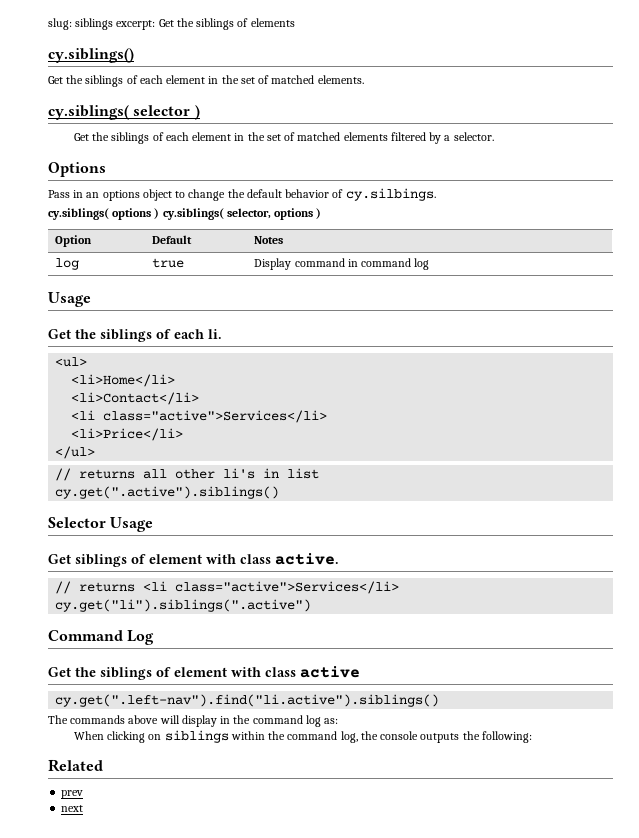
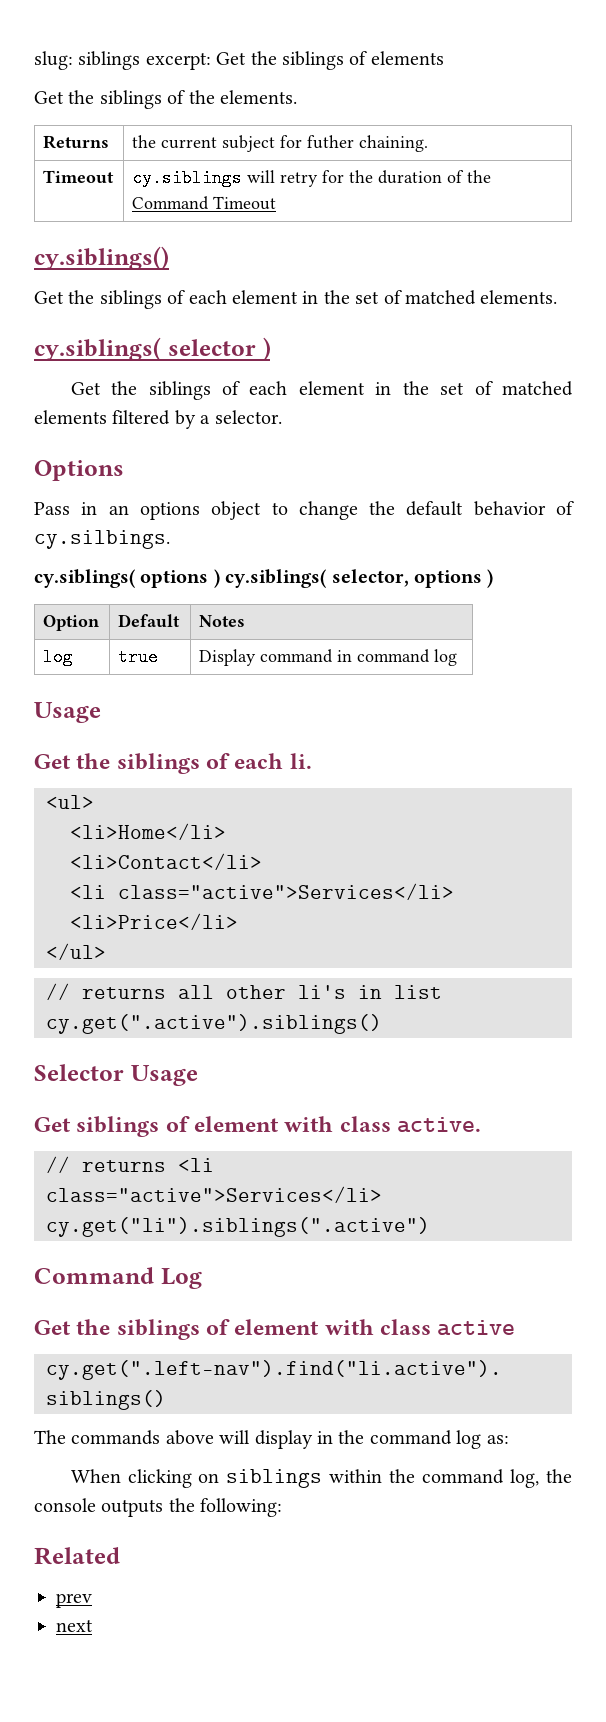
+ Get the siblings of the elements.
+ Returns | the current subject for futher chaining.
+ Timeout | cy.siblings will retry for the duration of the Command Timeout

